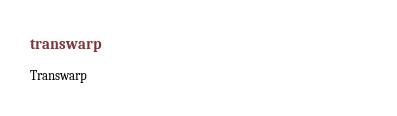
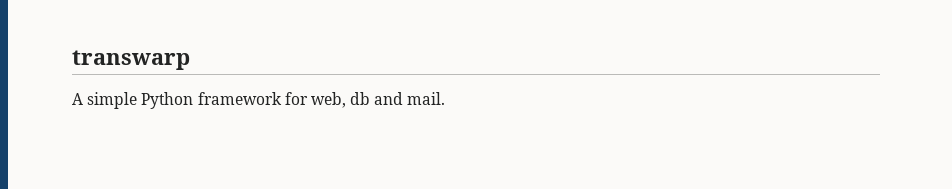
- Transwarp
+ A simple Python framework for web, db and mail.

